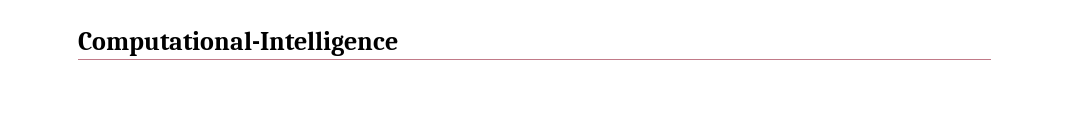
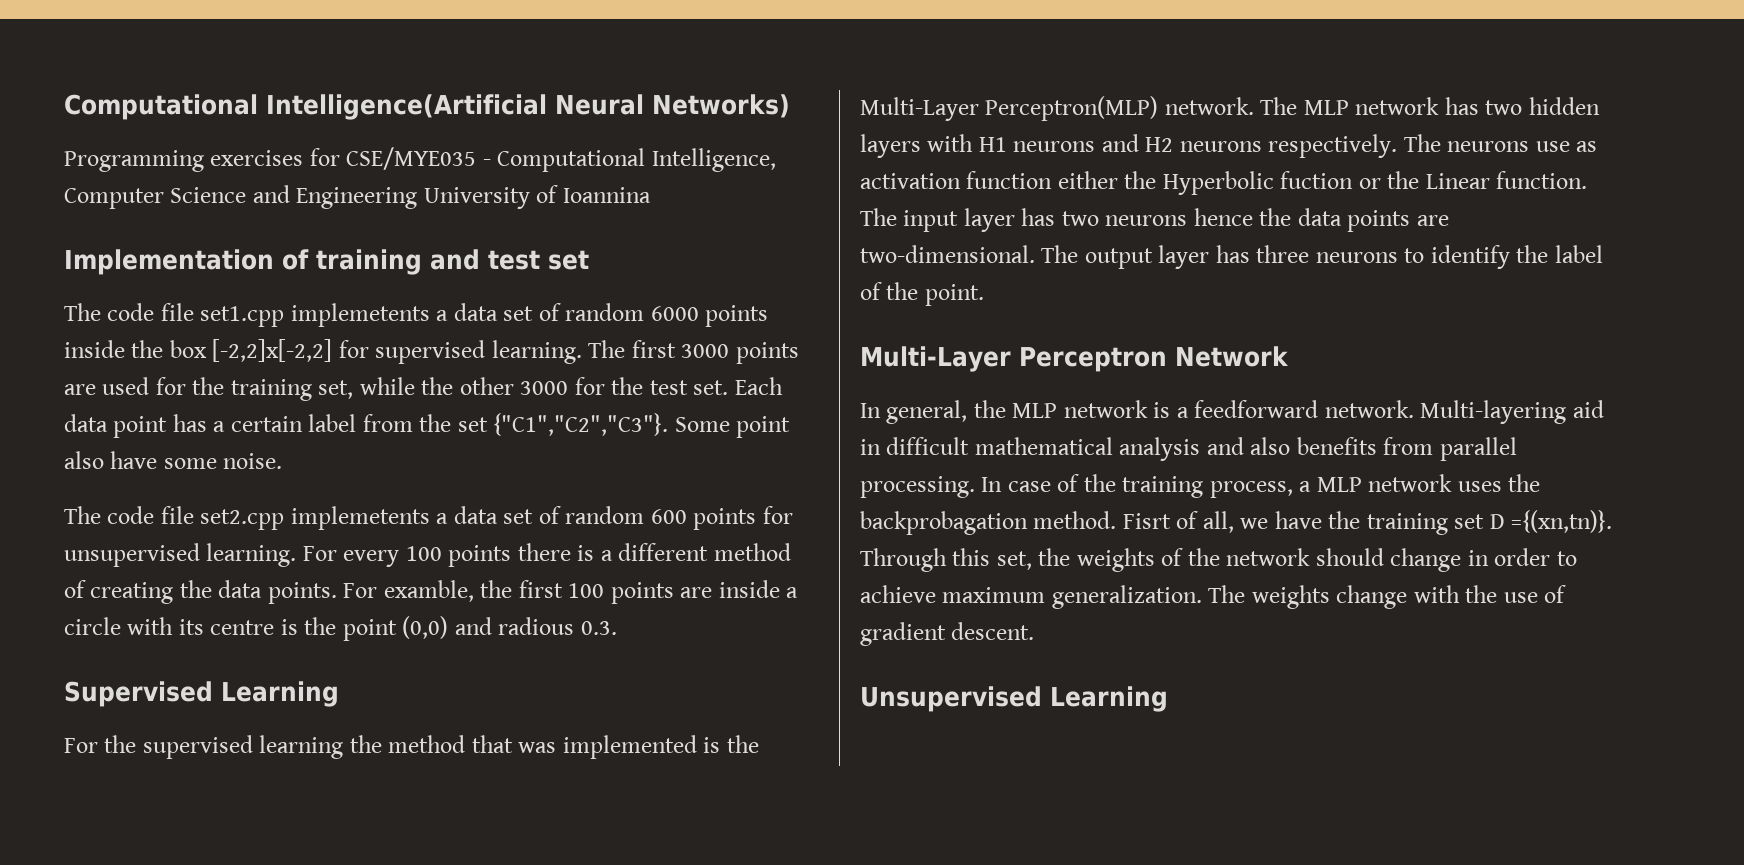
- Computational-Intelligence
+ Computational Intelligence(Artificial Neural Networks)
+ Programming exercises for CSE/MYE035 - Computational Intelligence, Computer Science and Engineering University of Ioannina
+ Implementation of training and test set
+ The code file set1.cpp implemetents a data set of random 6000 points inside the box [-2,2]x[-2,2] for supervised learning. The first 3000 points are used for the training set, while the other 3000 for the test set. Each data point has a certain label from the set {"C1","C2","C3"}. Some point also have some noise.
+ The code file set2.cpp implemetents a data set of random 600 points for unsupervised learning. For every 100 points there is a different method of creating the data points. For examble, the first 100 points are inside a circle with its centre is the point (0,0) and radious 0.3.
+ Supervised Learning
+ For the supervised learning the method that was implemented is the Multi-Layer Perceptron(MLP) network. The MLP network has two hidden layers with H1 neurons and H2 neurons respectively. The neurons use as activation function either the Hyperbolic fuction or the Linear function. The input layer has two neurons hence the data points are two-dimensional. The output layer has three neurons to identify the label of the point.
+ Multi-Layer Perceptron Network
+ In general, the MLP network is a feedforward network. Multi-layering aid in difficult mathematical analysis and also benefits from parallel processing. In case of the training process, a MLP network uses the backprobagation method. Fisrt of all, we have the training set D ={(xn,tn)}. Through this set, the weights of the network should change in order to achieve maximum generalization. The weights change with the use of gradient descent.
+ Unsupervised Learning

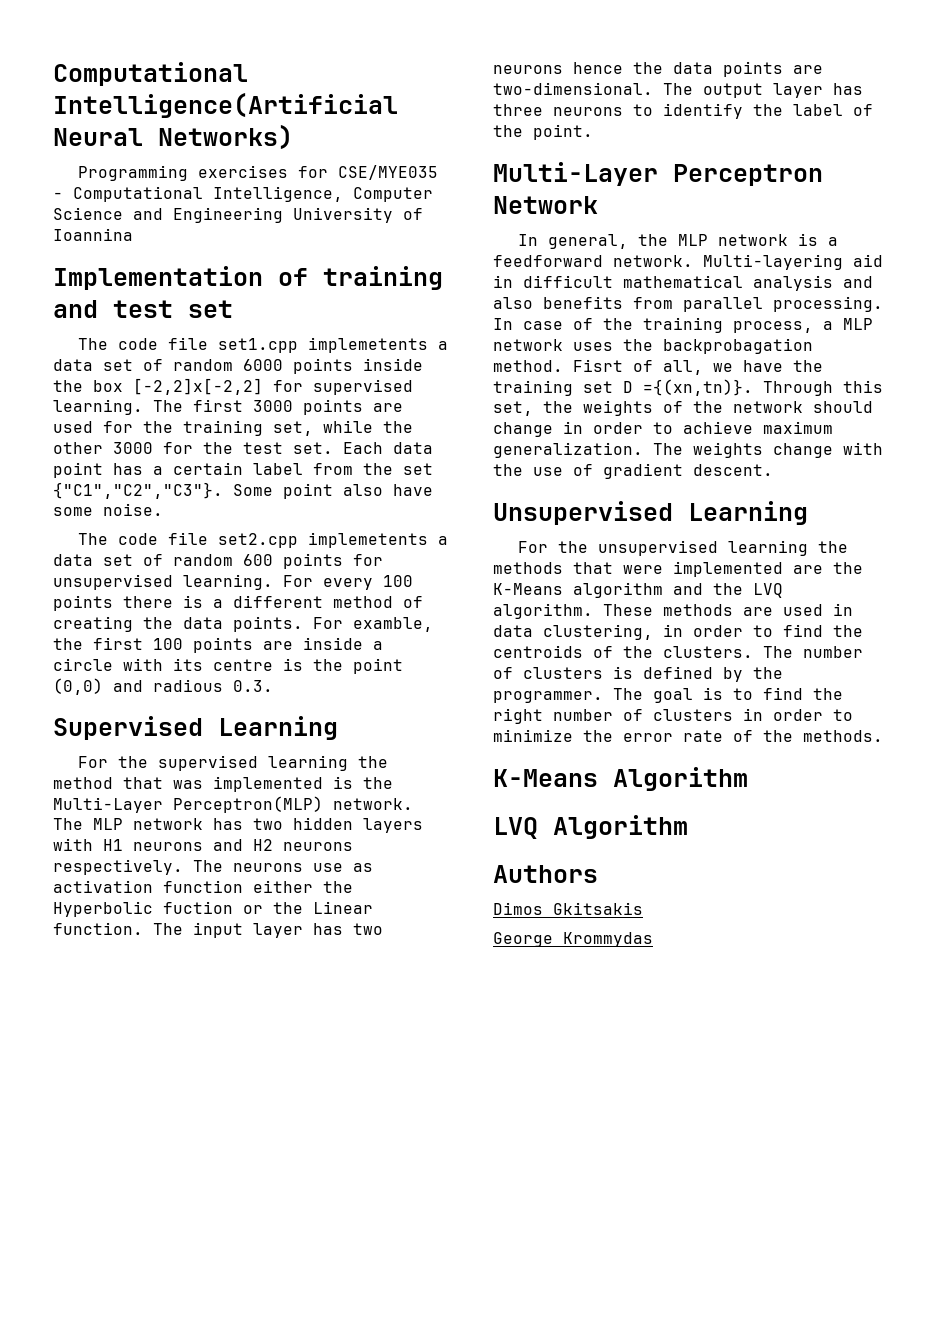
+ For the unsupervised learning the methods that were implemented are the K-Means algorithm and the LVQ algorithm. These methods are used in data clustering, in order to find the centroids of the clusters. The number of clusters is defined by the programmer. The goal is to find the right number of clusters in order to minimize the error rate of the methods.
+ K-Means Algorithm
+ LVQ Algorithm
+ Authors
+ Dimos Gkitsakis
+ George Krommydas

